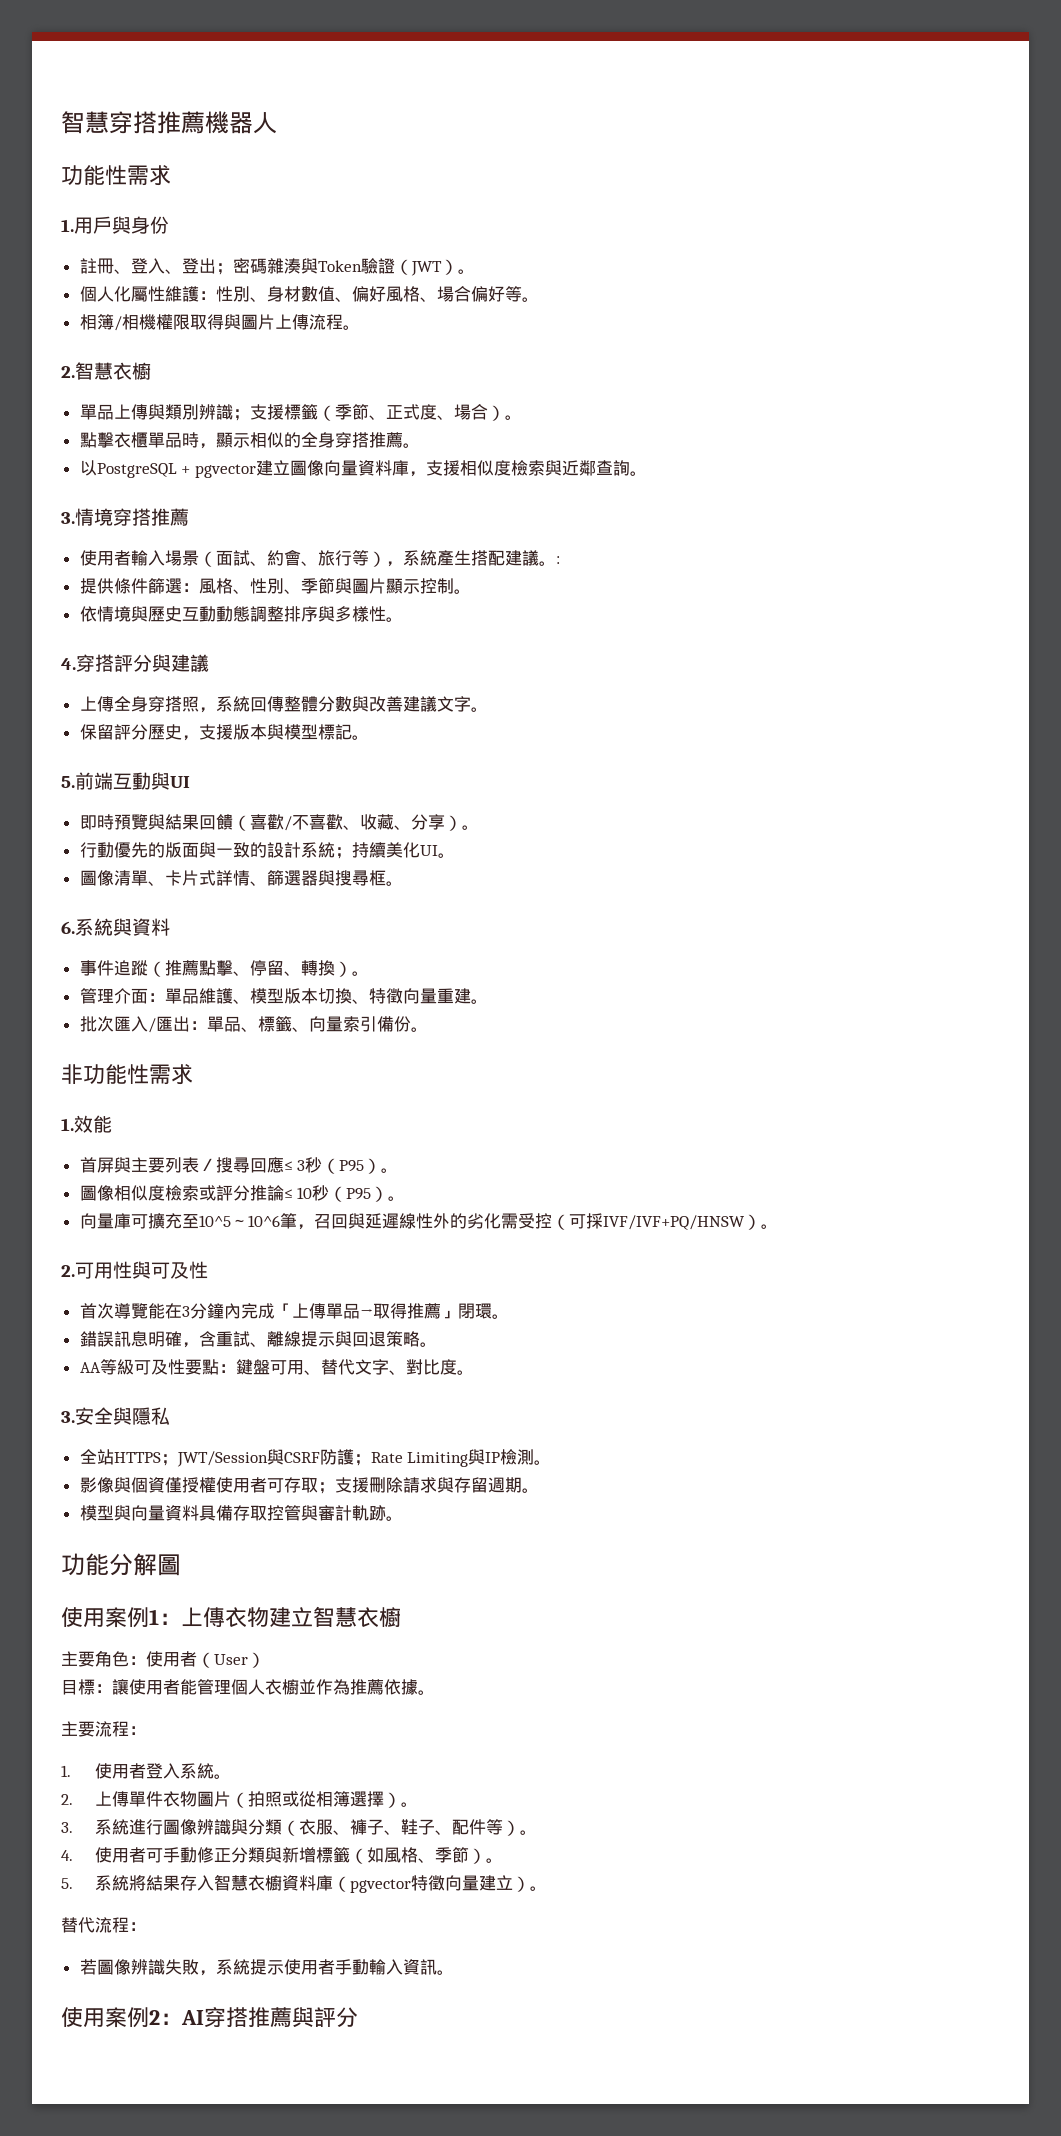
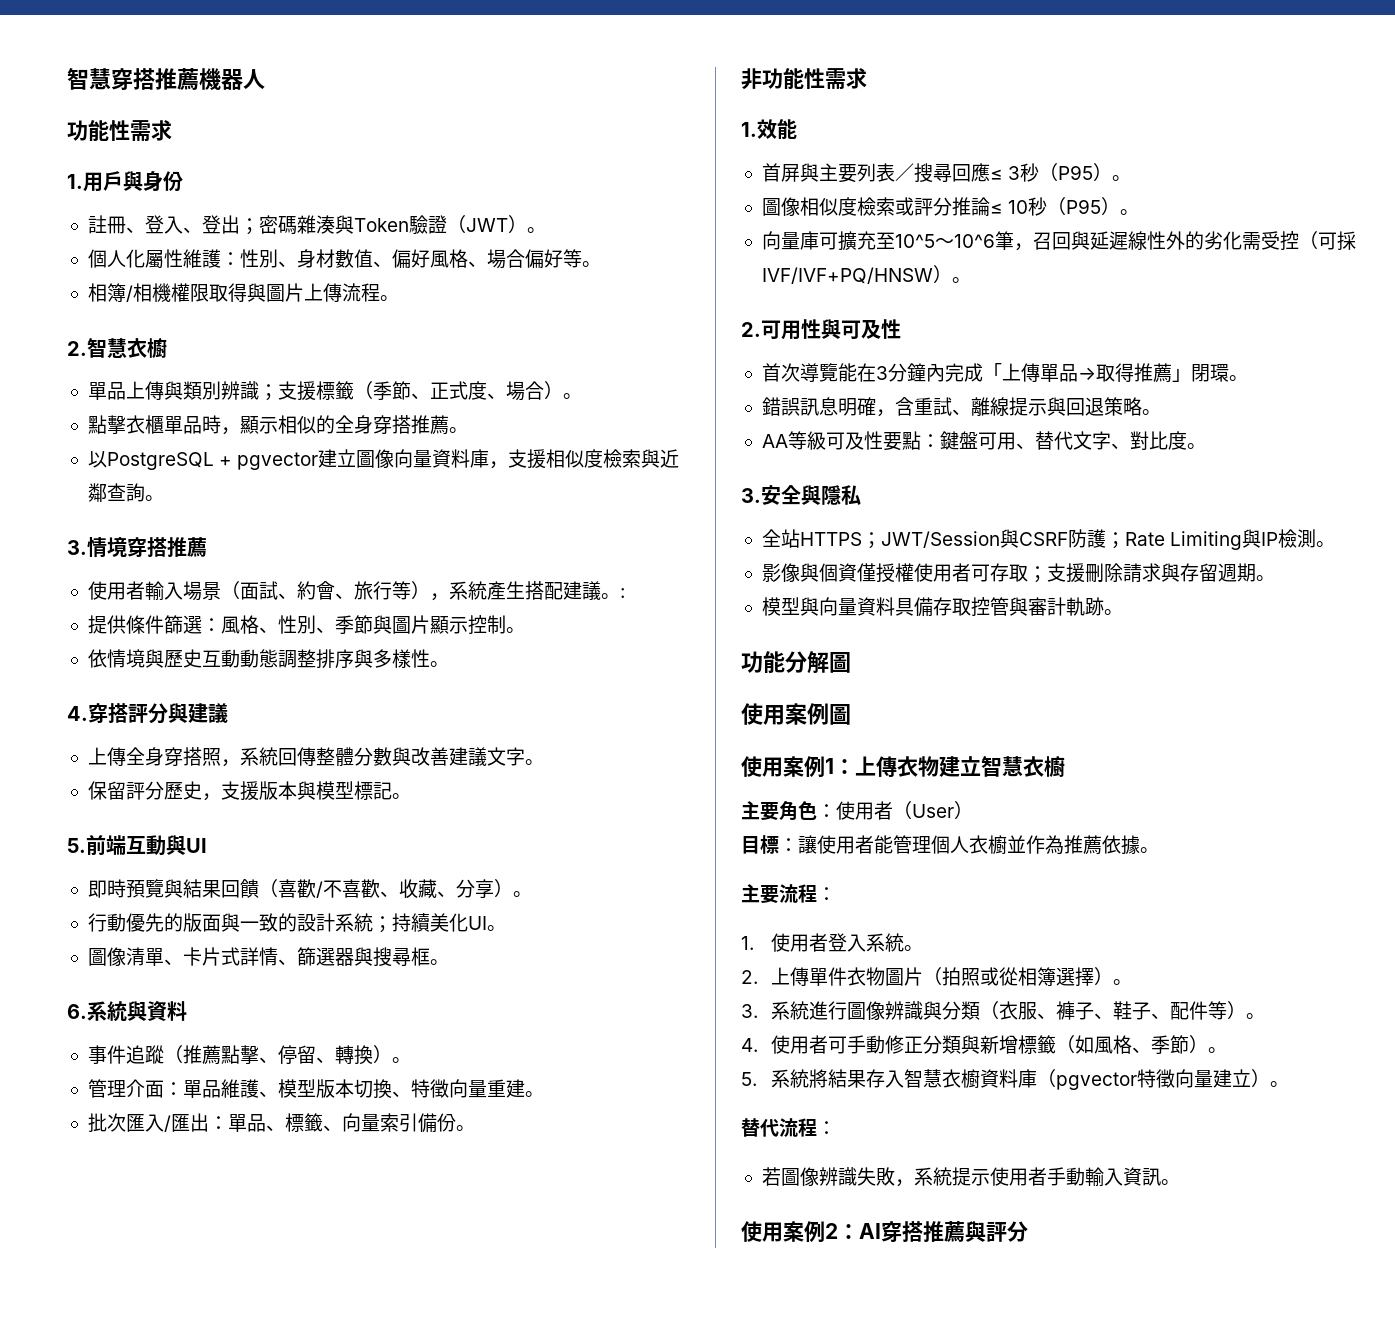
+ 使用案例圖

